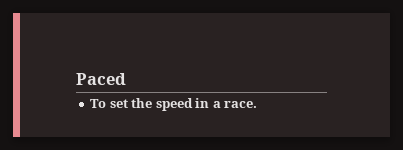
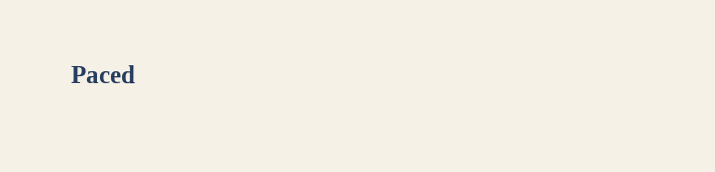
- To set the speed in a race.

